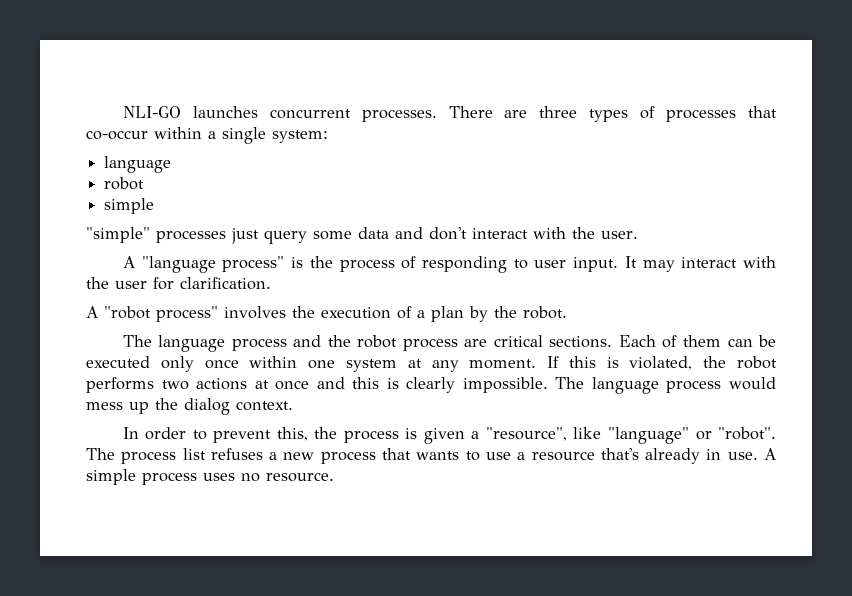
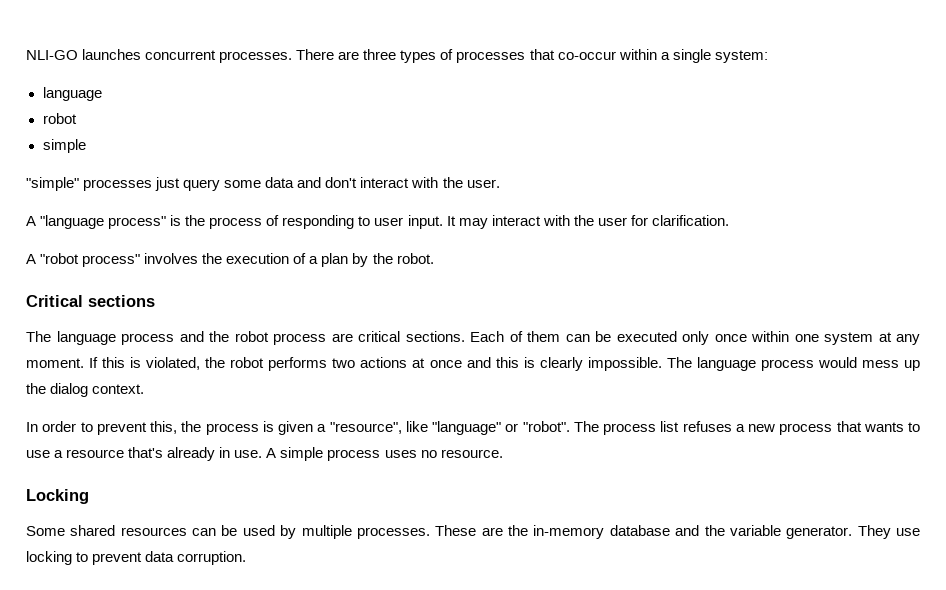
+ Critical sections
+ Locking
+ Some shared resources can be used by multiple processes. These are the in-memory database and the variable generator. They use locking to prevent data corruption.

